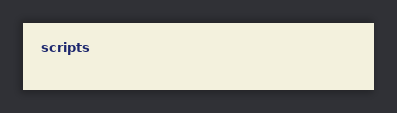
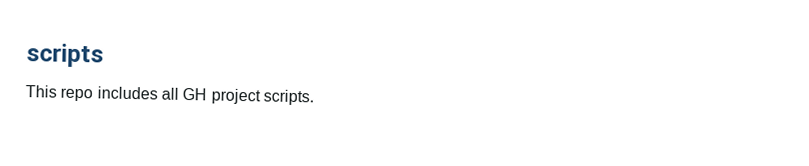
+ This repo includes all GH project scripts.

